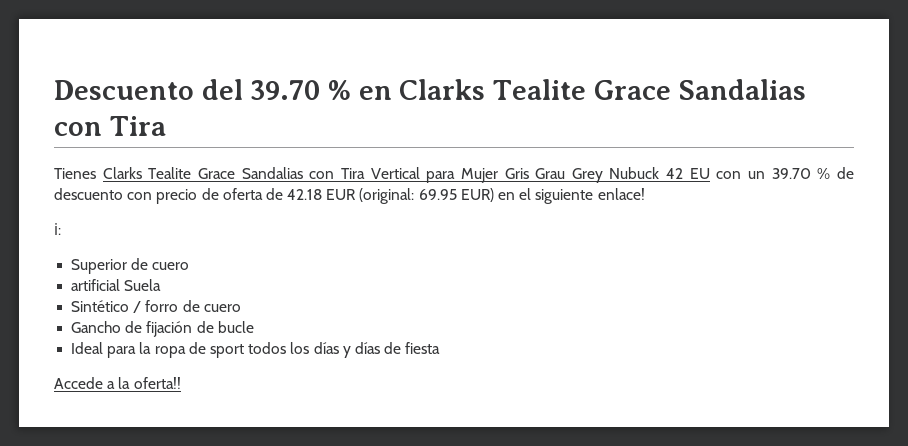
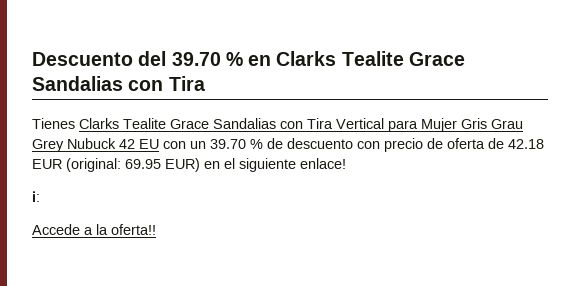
- Superior de cuero
- artificial Suela
- Sintético / forro de cuero
- Gancho de fijación de bucle
- Ideal para la ropa de sport todos los días y días de fiesta

